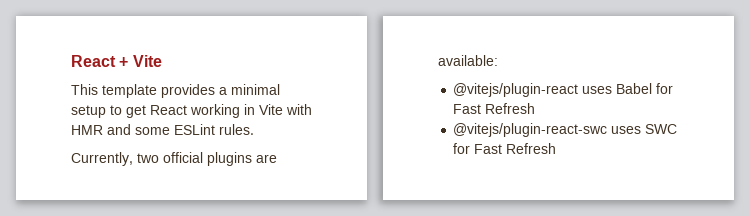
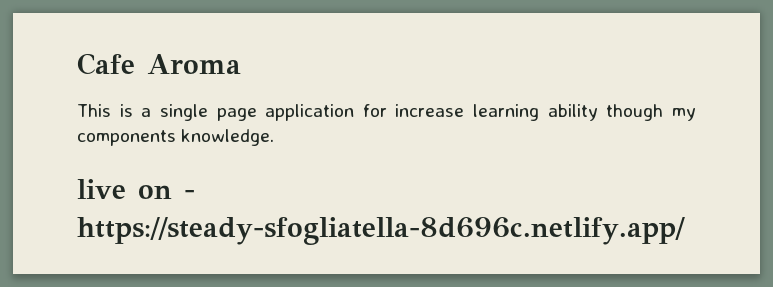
- React + Vite
- This template provides a minimal setup to get React working in Vite with HMR and some ESLint rules.
- Currently, two official plugins are available:
- @vitejs/plugin-react uses Babel for Fast Refresh
- @vitejs/plugin-react-swc uses SWC for Fast Refresh
+ Cafe Aroma
+ This is a single page application for increase learning ability though my components knowledge.
+ live on - https://steady-sfogliatella-8d696c.netlify.app/

